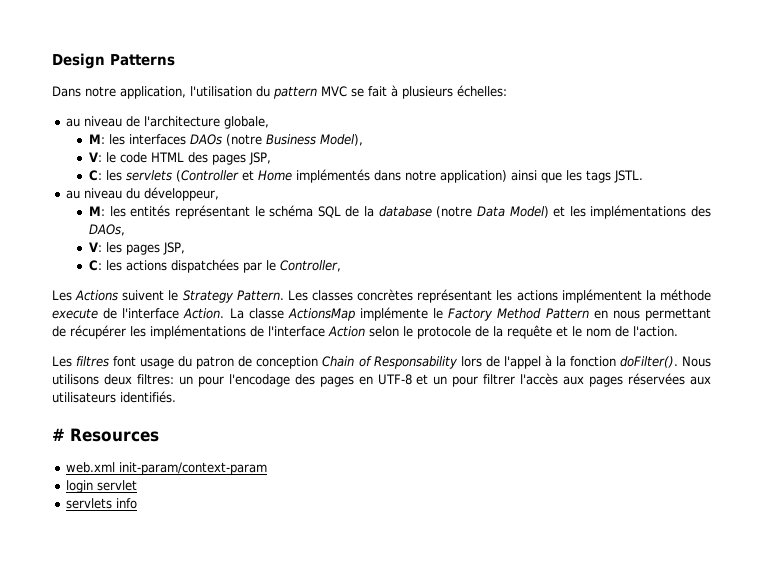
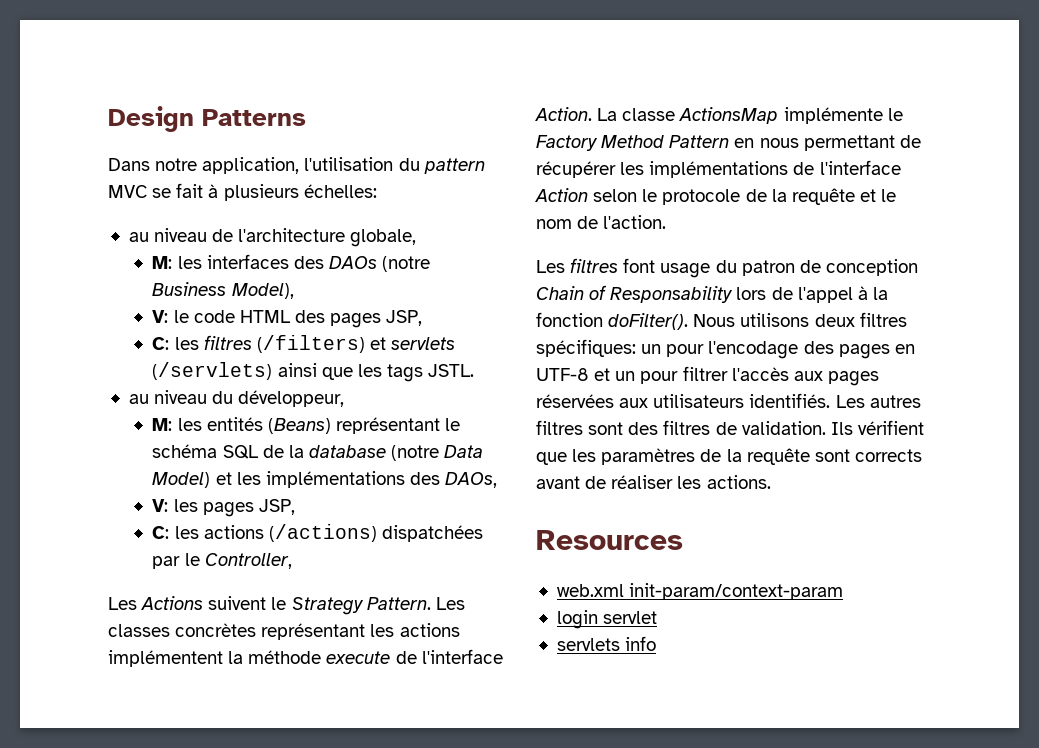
- M: les interfaces DAOs (notre Business Model),
+ M: les interfaces des DAOs (notre Business Model),
- C: les servlets (Controller et Home implémentés dans notre application) ainsi que les tags JSTL.
+ C: les filtres (/filters) et servlets (/servlets) ainsi que les tags JSTL.
- M: les entités représentant le schéma SQL de la database (notre Data Model) et les implémentations des DAOs,
+ M: les entités (Beans) représentant le schéma SQL de la database (notre Data Model) et les implémentations des DAOs,
- C: les actions dispatchées par le Controller,
+ C: les actions (/actions) dispatchées par le Controller,
- Nous utilisons deux filtres: un pour l'encodage des pages en UTF-8 et un pour filtrer l'accès aux pages réservées aux utilisateurs identifiés.
- # Resources
+ Nous utilisons deux filtres spécifiques: un pour l'encodage des pages en UTF-8 et un pour filtrer l'accès aux pages réservées aux utilisateurs identifiés. Les autres filtres sont des filtres de validation. Ils vérifient que les paramètres de la requête sont corrects avant de réaliser les actions.
+ Resources

